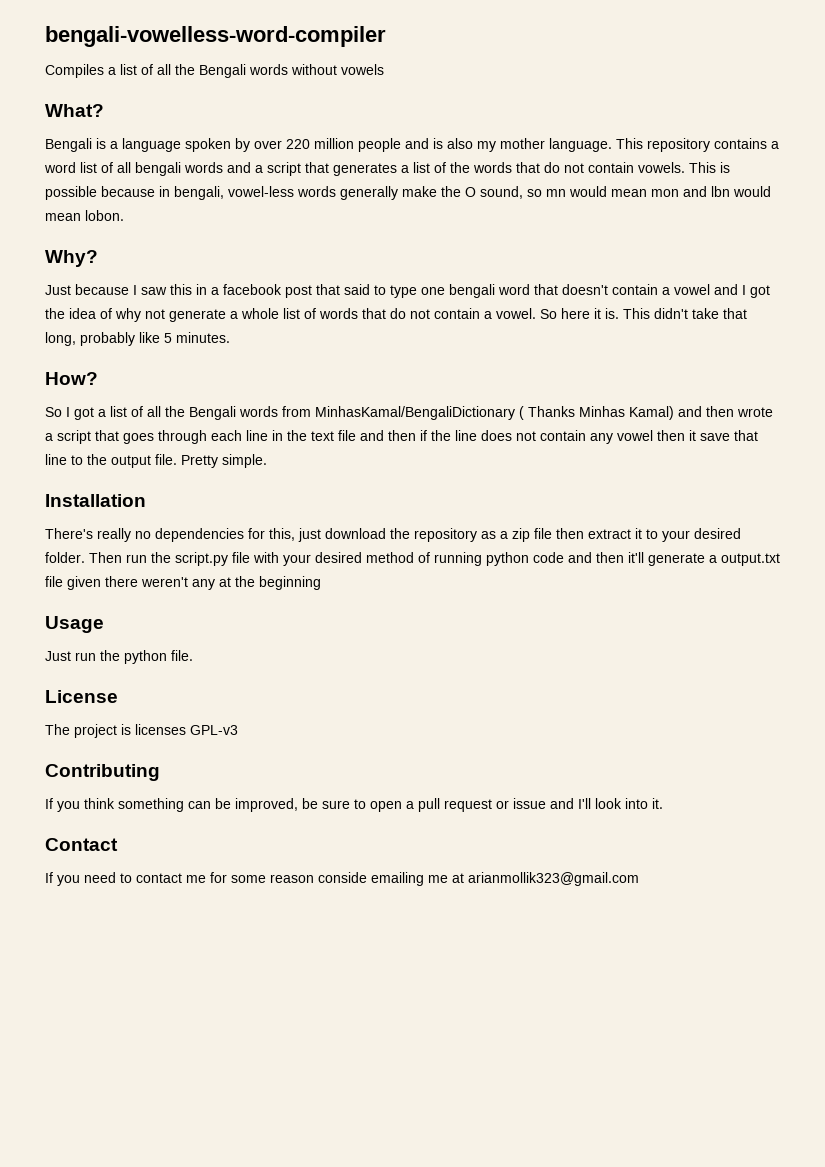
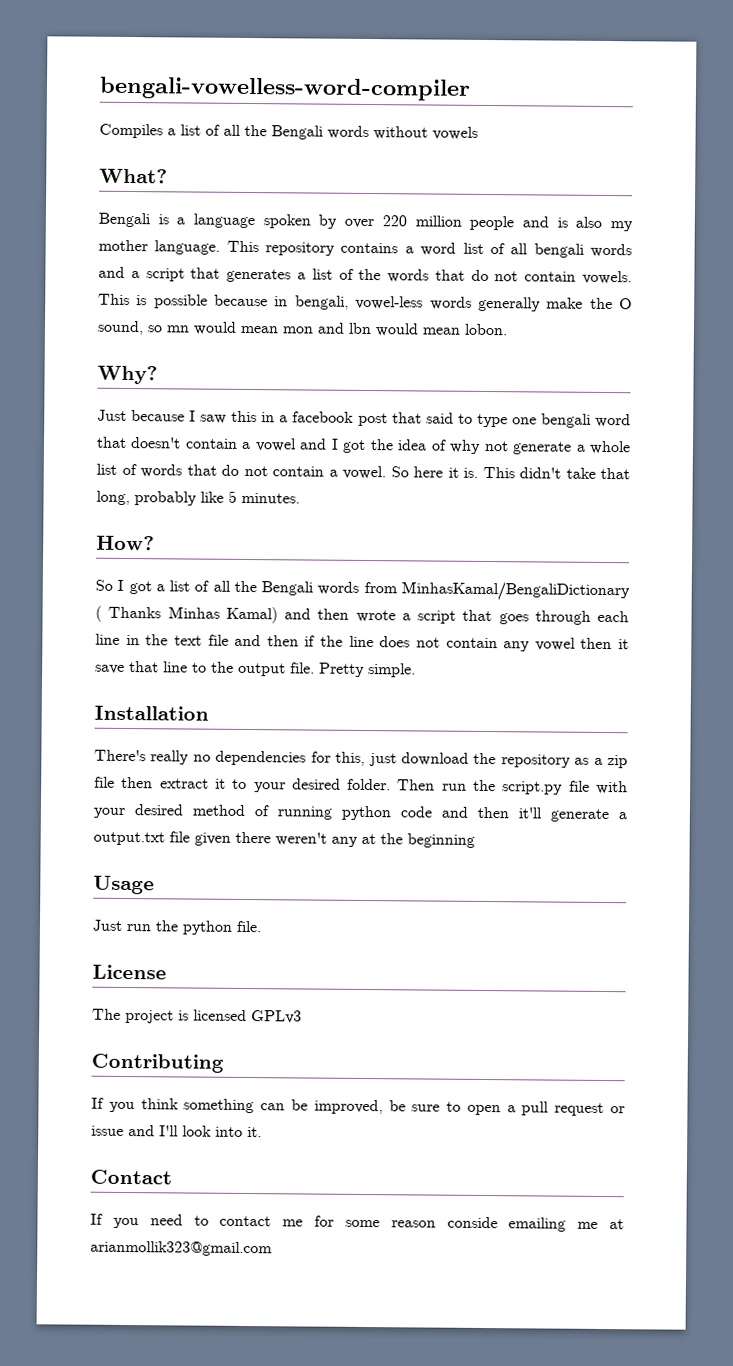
- The project is licenses GPL-v3
+ The project is licensed GPLv3

